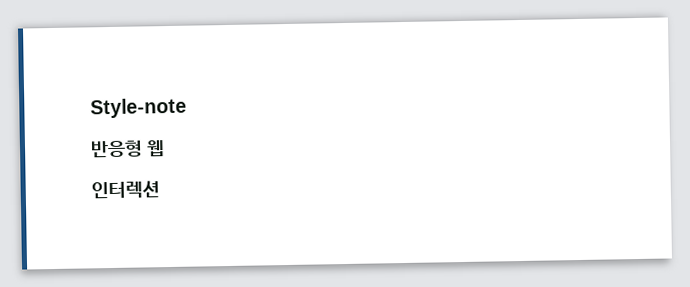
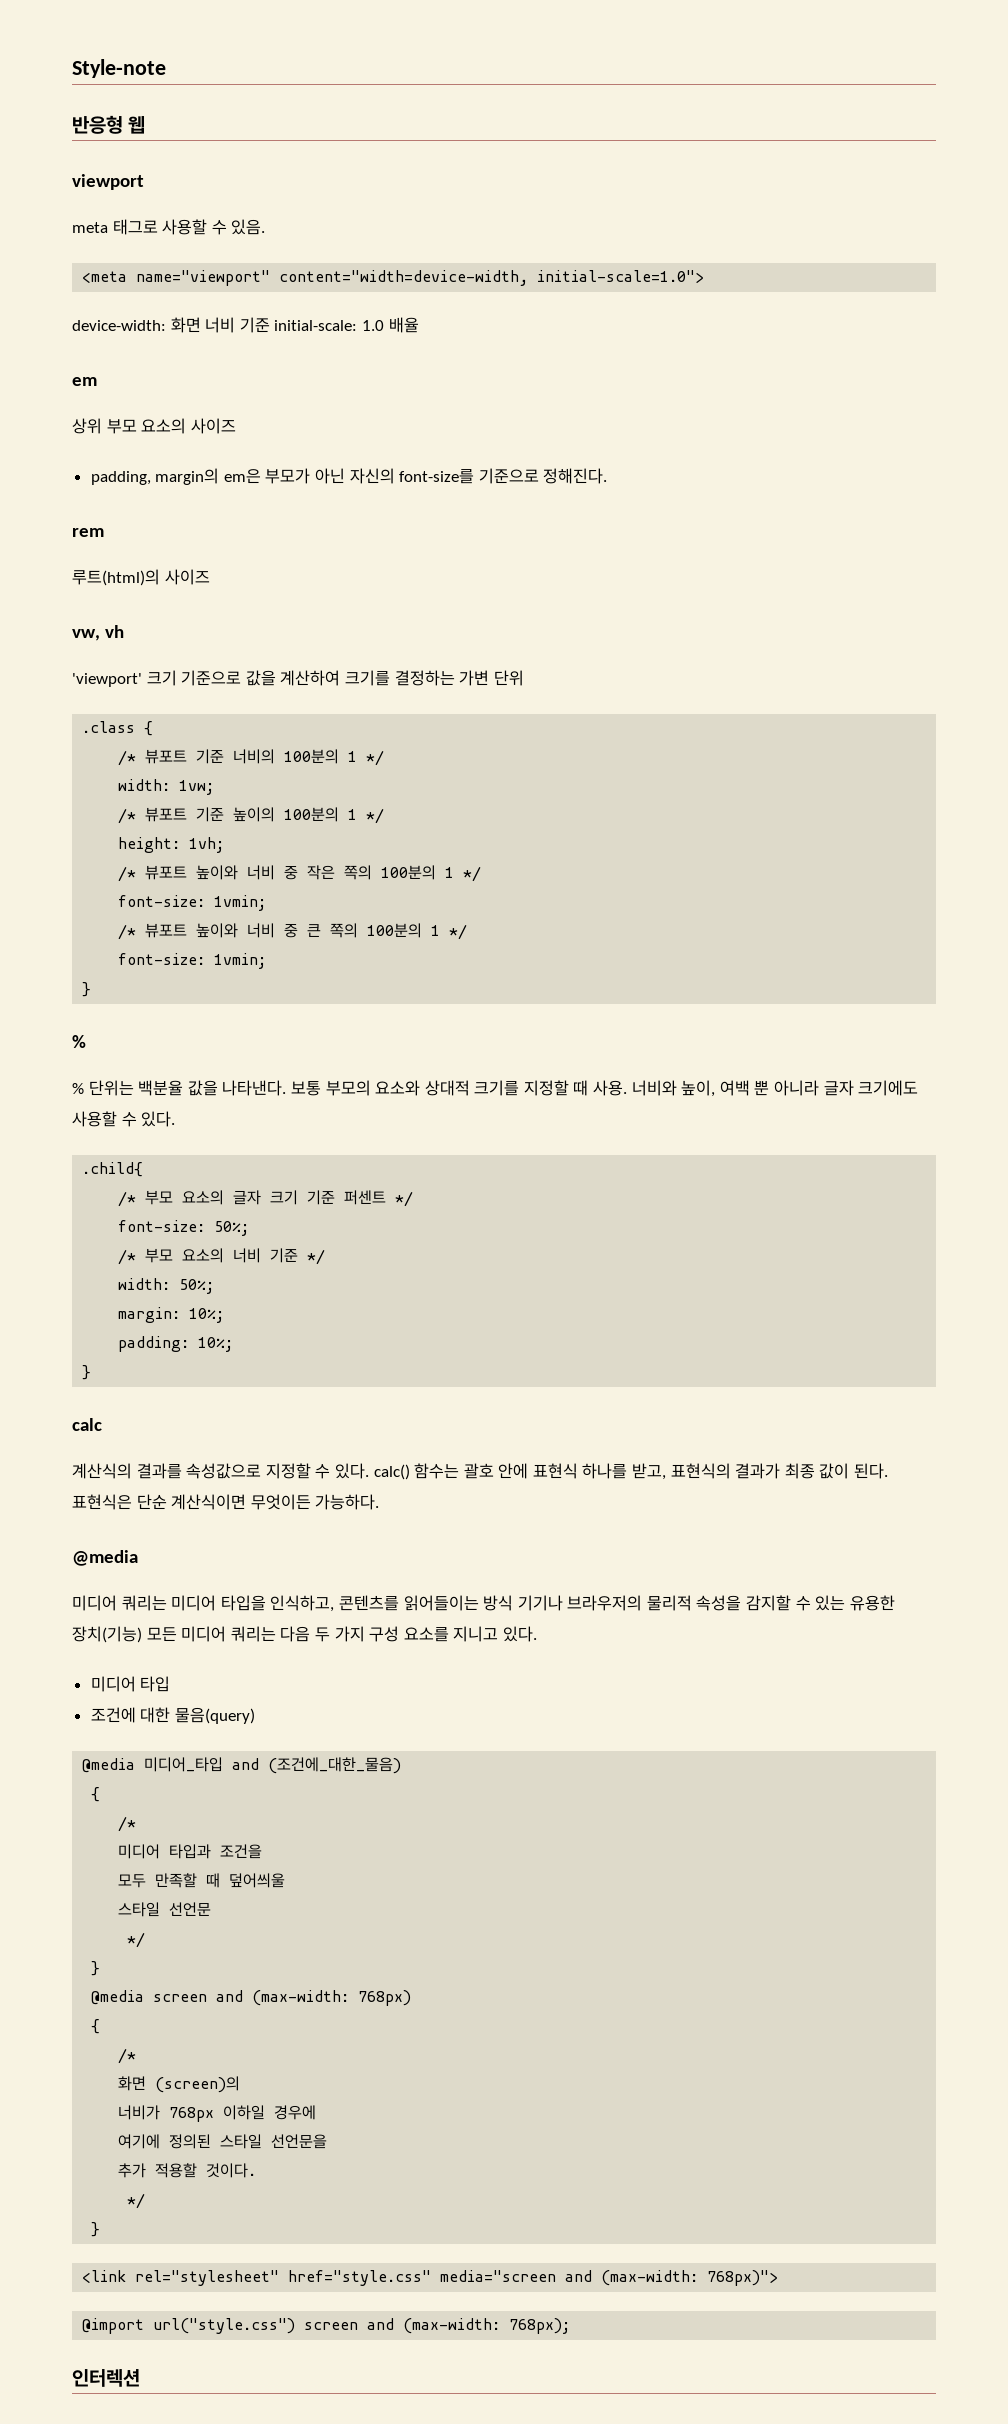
+ viewport
+ meta 태그로 사용할 수 있음.
+ <meta name="viewport" content="width=device-width, initial-scale=1.0">
+ device-width: 화면 너비 기준 initial-scale: 1.0 배율
+ em
+ 상위 부모 요소의 사이즈
+ padding, margin의 em은 부모가 아닌 자신의 font-size를 기준으로 정해진다.
+ rem
+ 루트(html)의 사이즈
+ vw, vh
+ 'viewport' 크기 기준으로 값을 계산하여 크기를 결정하는 가변 단위
+ .class {
+ /* 뷰포트 기준 너비의 100분의 1 */
+ width: 1vw;
+ /* 뷰포트 기준 높이의 100분의 1 */
+ height: 1vh;
+ /* 뷰포트 높이와 너비 중 작은 쪽의 100분의 1 */
+ font-size: 1vmin;
+ /* 뷰포트 높이와 너비 중 큰 쪽의 100분의 1 */
+ font-size: 1vmin;
+ }
+ %
+ % 단위는 백분율 값을 나타낸다. 보통 부모의 요소와 상대적 크기를 지정할 때 사용. 너비와 높이, 여백 뿐 아니라 글자 크기에도 사용할 수 있다.
+ .child{
+ /* 부모 요소의 글자 크기 기준 퍼센트 */
+ font-size: 50%;
+ /* 부모 요소의 너비 기준 */
+ width: 50%;
+ margin: 10%;
+ padding: 10%;
+ }
+ calc
+ 계산식의 결과를 속성값으로 지정할 수 있다. calc() 함수는 괄호 안에 표현식 하나를 받고, 표현식의 결과가 최종 값이 된다. 표현식은 단순 계산식이면 무엇이든 가능하다.
+ @media
+ 미디어 쿼리는 미디어 타입을 인식하고, 콘텐츠를 읽어들이는 방식 기기나 브라우저의 물리적 속성을 감지할 수 있는 유용한 장치(기능) 모든 미디어 쿼리는 다음 두 가지 구성 요소를 지니고 있다.
+ 미디어 타입
+ 조건에 대한 물음(query)
+ @media 미디어_타입 and (조건에_대한_물음)
+ {
+ /*
+ 미디어 타입과 조건을
+ 모두 만족할 때 덮어씌울
+ 스타일 선언문
+ */
+ }
+ @media screen and (max-width: 768px)
+ {
+ /*
+ 화면 (screen)의
+ 너비가 768px 이하일 경우에
+ 여기에 정의된 스타일 선언문을
+ 추가 적용할 것이다.
+ */
+ }
+ <link rel="stylesheet" href="style.css" media="screen and (max-width: 768px)">
+ @import url("style.css") screen and (max-width: 768px);

